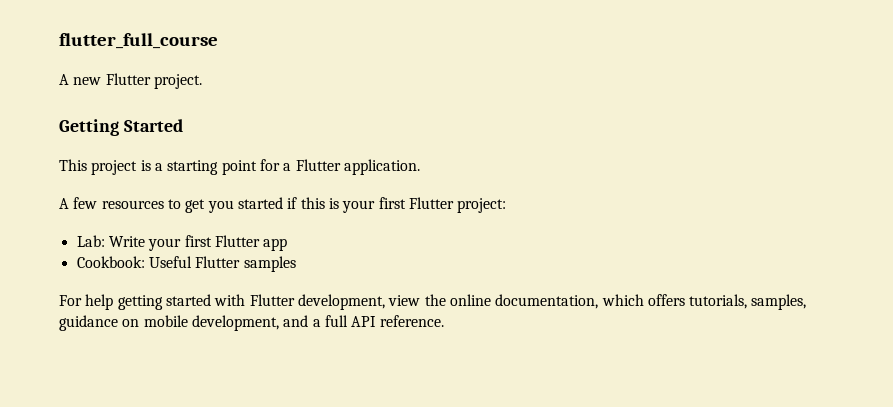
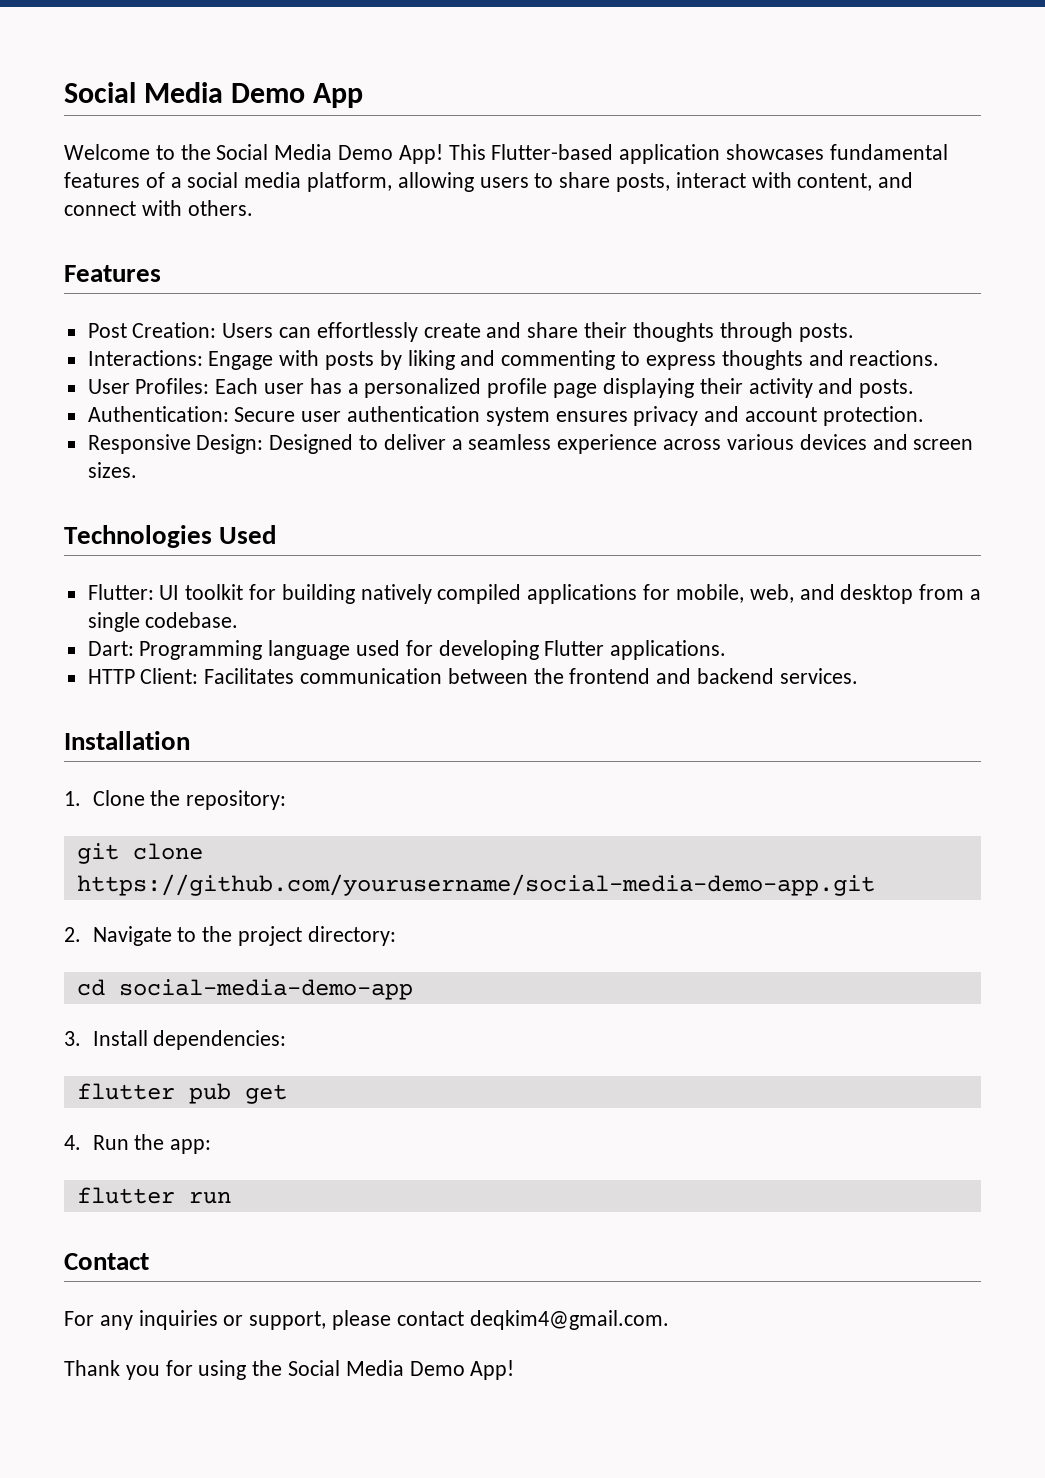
- flutter_full_course
- A new Flutter project.
- Getting Started
- This project is a starting point for a Flutter application.
- A few resources to get you started if this is your first Flutter project:
- Lab: Write your first Flutter app
- Cookbook: Useful Flutter samples
- For help getting started with Flutter development, view the online documentation, which offers tutorials, samples, guidance on mobile development, and a full API reference.
+ Social Media Demo App
+ Welcome to the Social Media Demo App! This Flutter-based application showcases fundamental features of a social media platform, allowing users to share posts, interact with content, and connect with others.
+ Features
+ Post Creation: Users can effortlessly create and share their thoughts through posts.
+ Interactions: Engage with posts by liking and commenting to express thoughts and reactions.
+ User Profiles: Each user has a personalized profile page displaying their activity and posts.
+ Authentication: Secure user authentication system ensures privacy and account protection.
+ Responsive Design: Designed to deliver a seamless experience across various devices and screen sizes.
+ Technologies Used
+ Flutter: UI toolkit for building natively compiled applications for mobile, web, and desktop from a single codebase.
+ Dart: Programming language used for developing Flutter applications.
+ HTTP Client: Facilitates communication between the frontend and backend services.
+ Installation
+ 1. Clone the repository:
+ git clone https://github.com/yourusername/social-media-demo-app.git
+ 2. Navigate to the project directory:
+ cd social-media-demo-app
+ 3. Install dependencies:
+ flutter pub get
+ 4. Run the app:
+ flutter run
+ Contact
+ For any inquiries or support, please contact deqkim4@gmail.com.
+ Thank you for using the Social Media Demo App!

